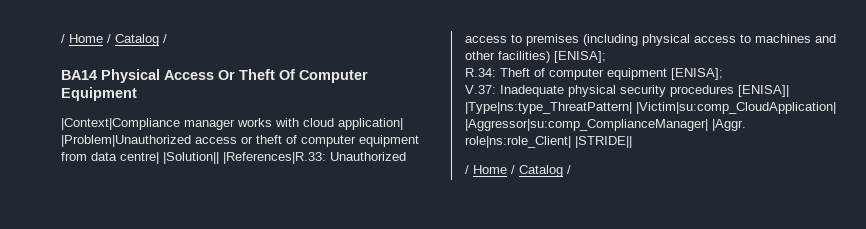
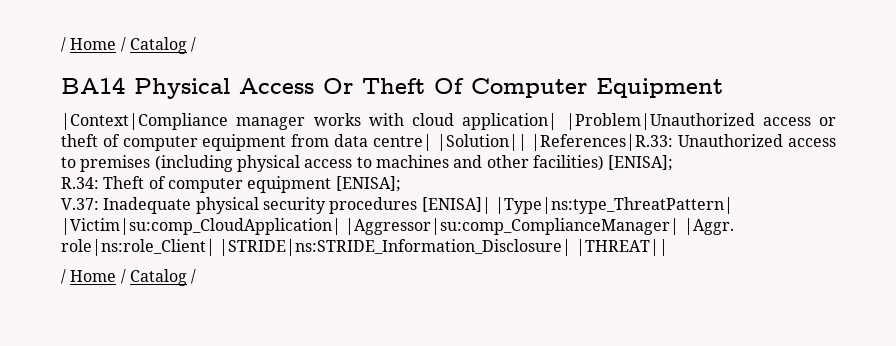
- V.37: Inadequate physical security procedures [ENISA]| |Type|ns:type_ThreatPattern| |Victim|su:comp_CloudApplication| |Aggressor|su:comp_ComplianceManager| |Aggr. role|ns:role_Client| |STRIDE||
+ V.37: Inadequate physical security procedures [ENISA]| |Type|ns:type_ThreatPattern| |Victim|su:comp_CloudApplication| |Aggressor|su:comp_ComplianceManager| |Aggr. role|ns:role_Client| |STRIDE|ns:STRIDE_Information_Disclosure| |THREAT||

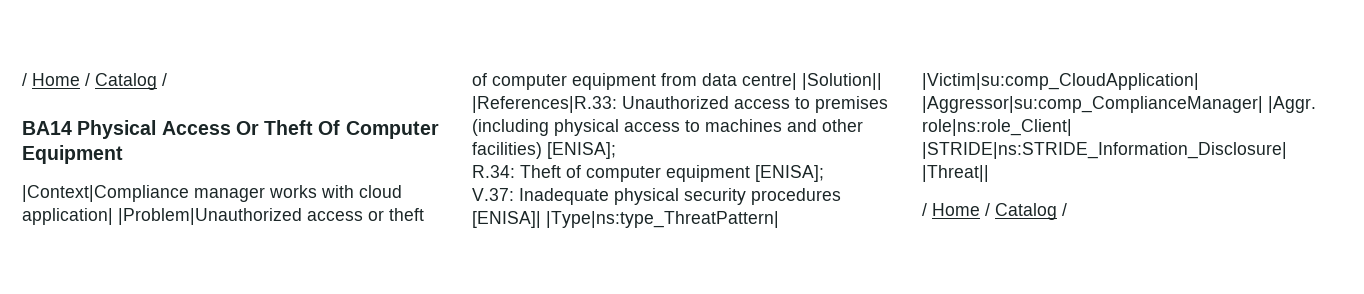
- V.37: Inadequate physical security procedures [ENISA]| |Type|ns:type_ThreatPattern| |Victim|su:comp_CloudApplication| |Aggressor|su:comp_ComplianceManager| |Aggr. role|ns:role_Client| |STRIDE|ns:STRIDE_Information_Disclosure| |THREAT||
+ V.37: Inadequate physical security procedures [ENISA]| |Type|ns:type_ThreatPattern| |Victim|su:comp_CloudApplication| |Aggressor|su:comp_ComplianceManager| |Aggr. role|ns:role_Client| |STRIDE|ns:STRIDE_Information_Disclosure| |Threat||

